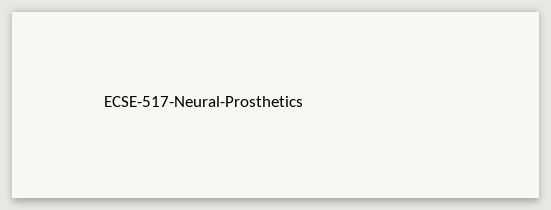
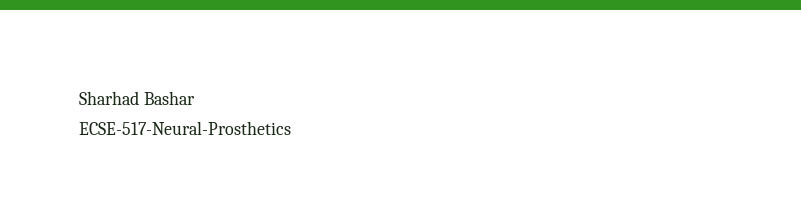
+ Sharhad Bashar

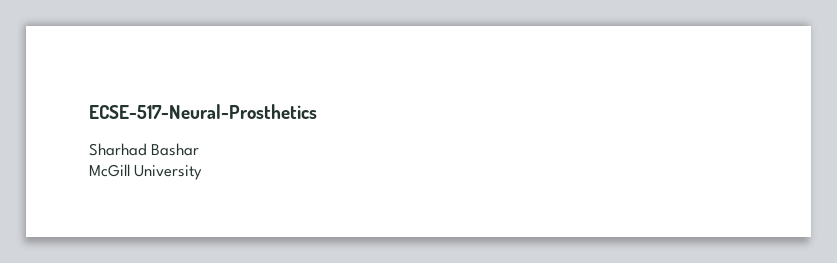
+ ECSE-517-Neural-Prosthetics
- ECSE-517-Neural-Prosthetics
+ McGill University

